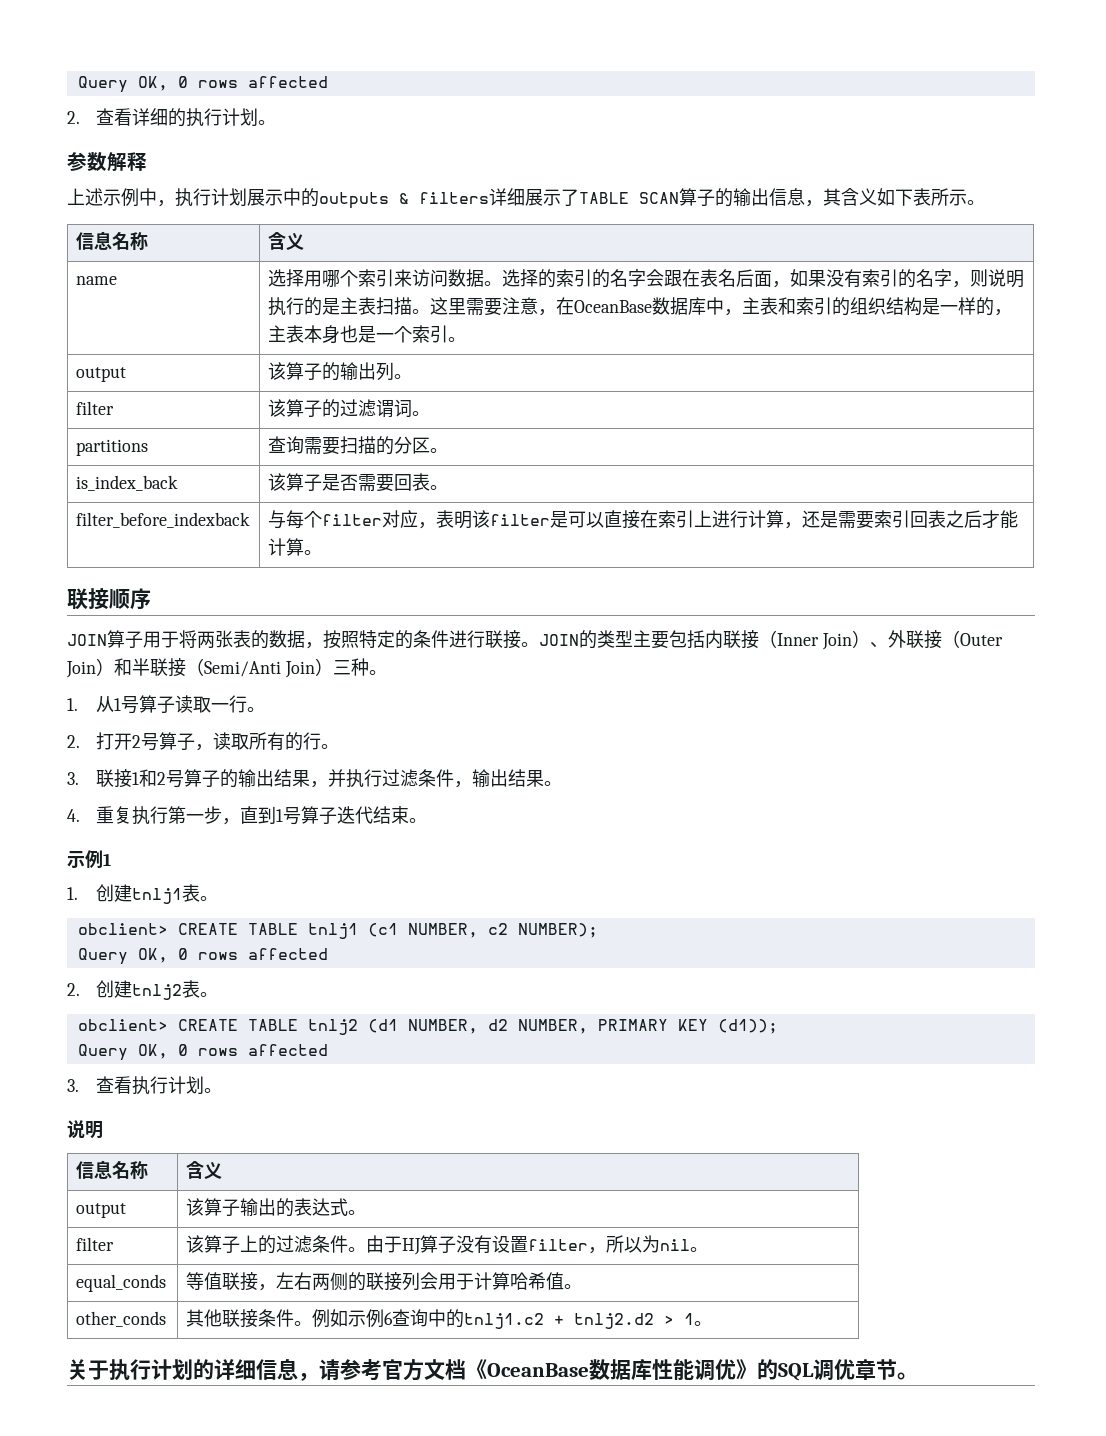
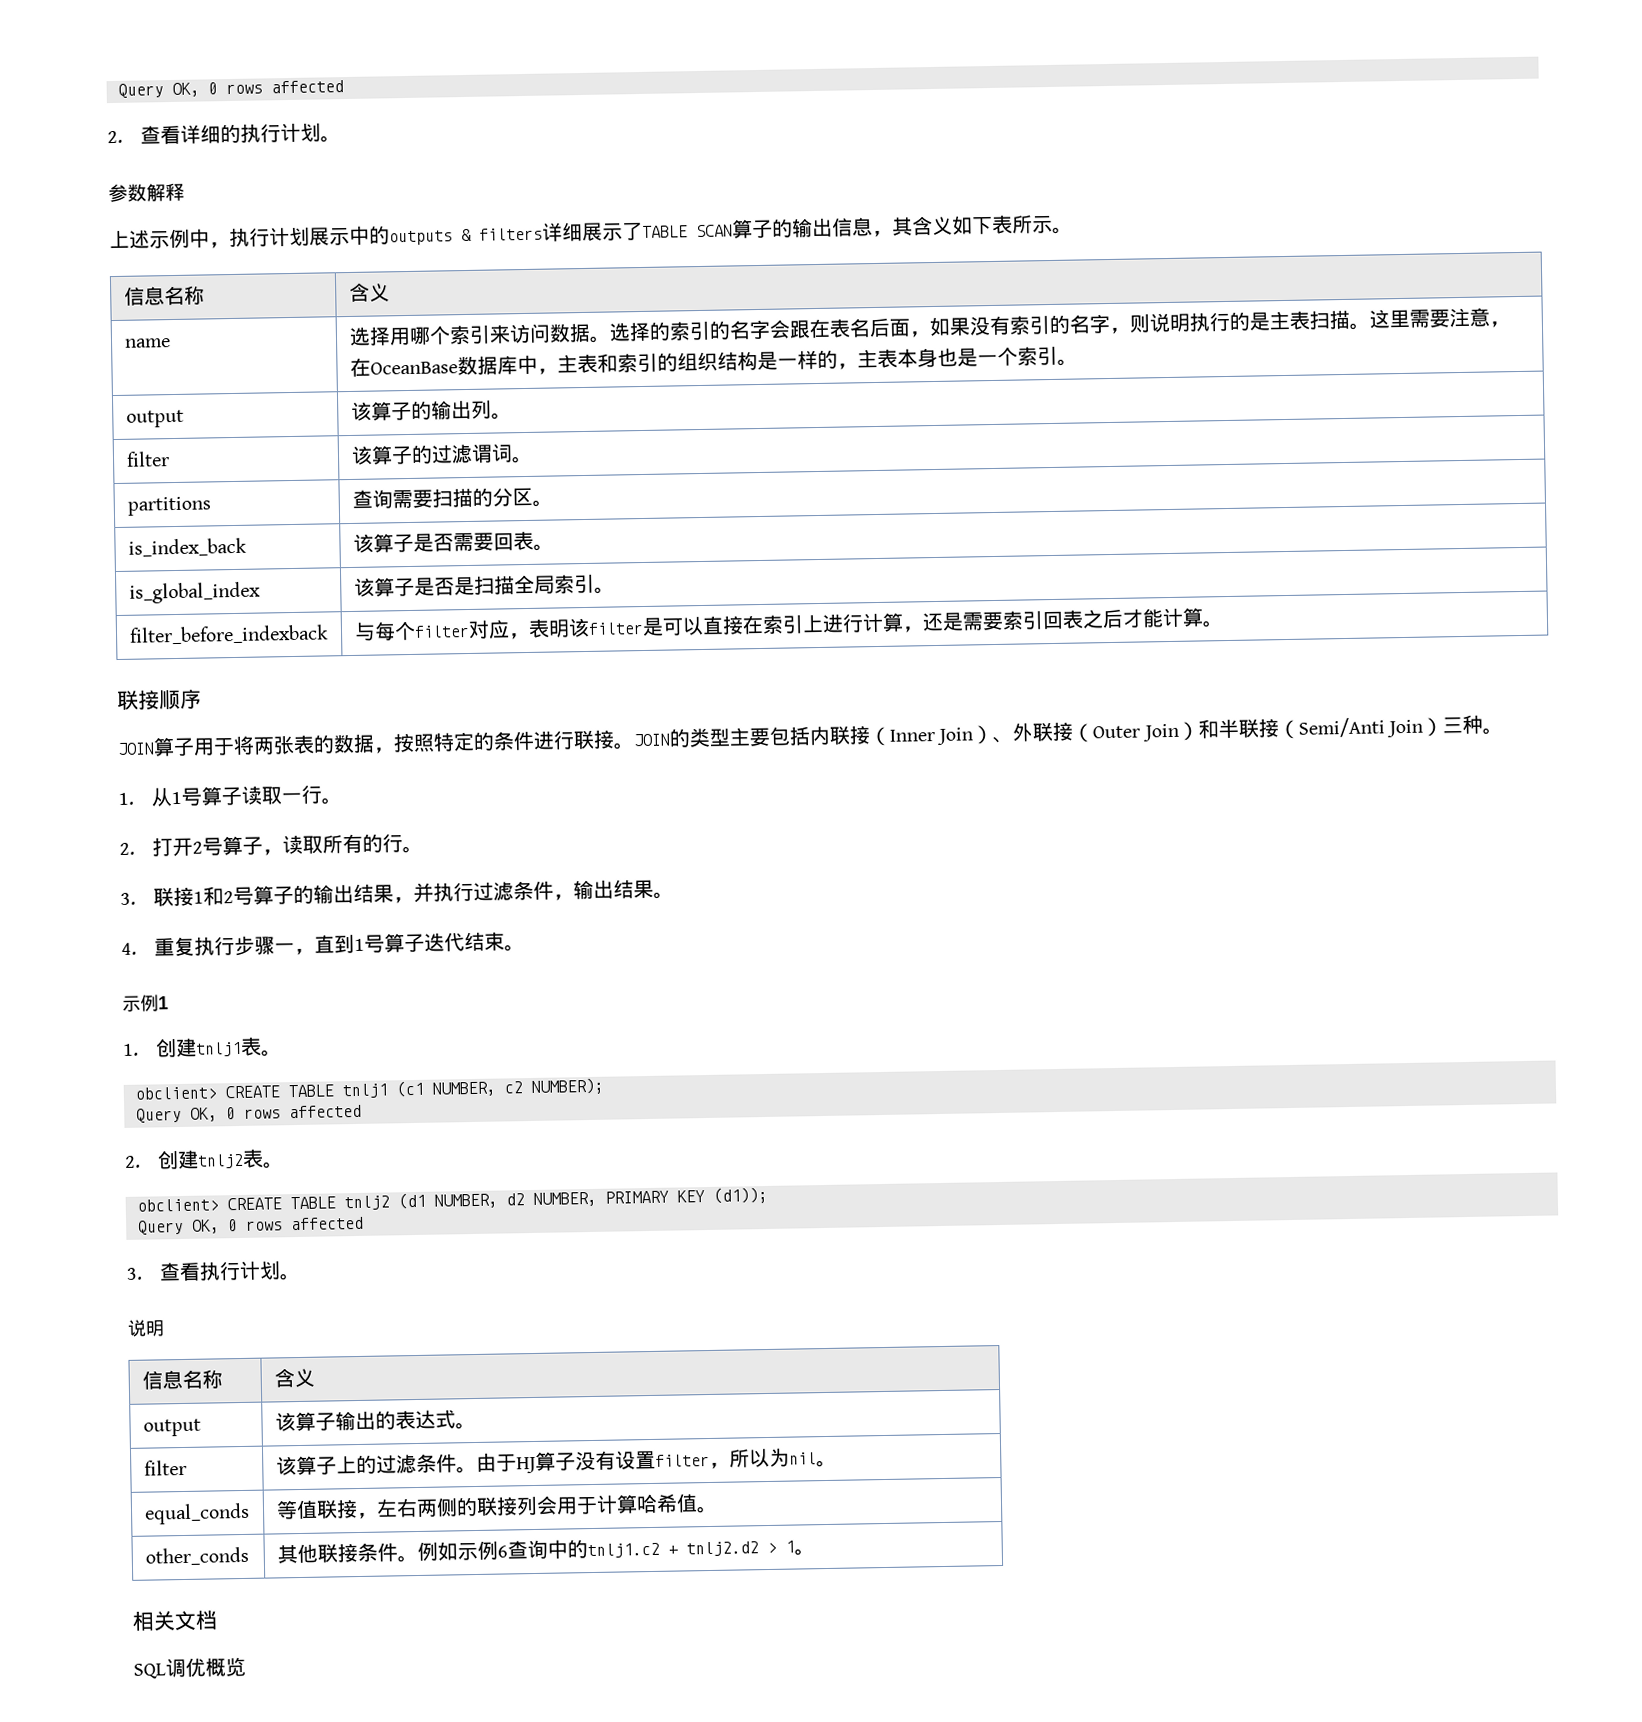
+ is_global_index | 该算子是否是扫描全局索引。
- 4.重复执行第一步，直到1号算子迭代结束。
+ 4.重复执行步骤一，直到1号算子迭代结束。
- 关于执行计划的详细信息，请参考官方文档《OceanBase数据库性能调优》的SQL调优章节。
+ 相关文档
+ SQL调优概览

